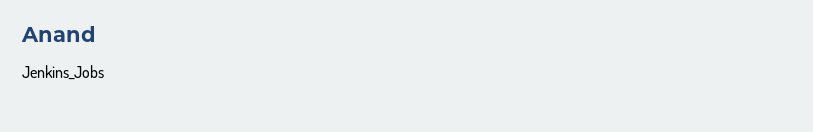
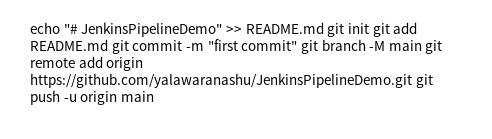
- Anand
- Jenkins_Jobs
+ echo "# JenkinsPipelineDemo" >> README.md git init git add README.md git commit -m "first commit" git branch -M main git remote add origin https://github.com/yalawaranashu/JenkinsPipelineDemo.git git push -u origin main

